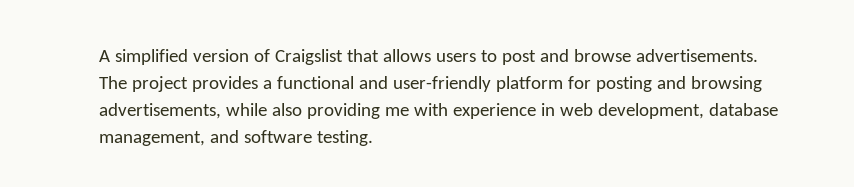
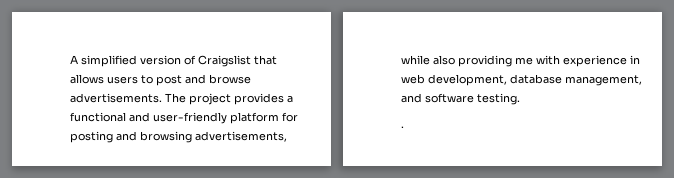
+ .

